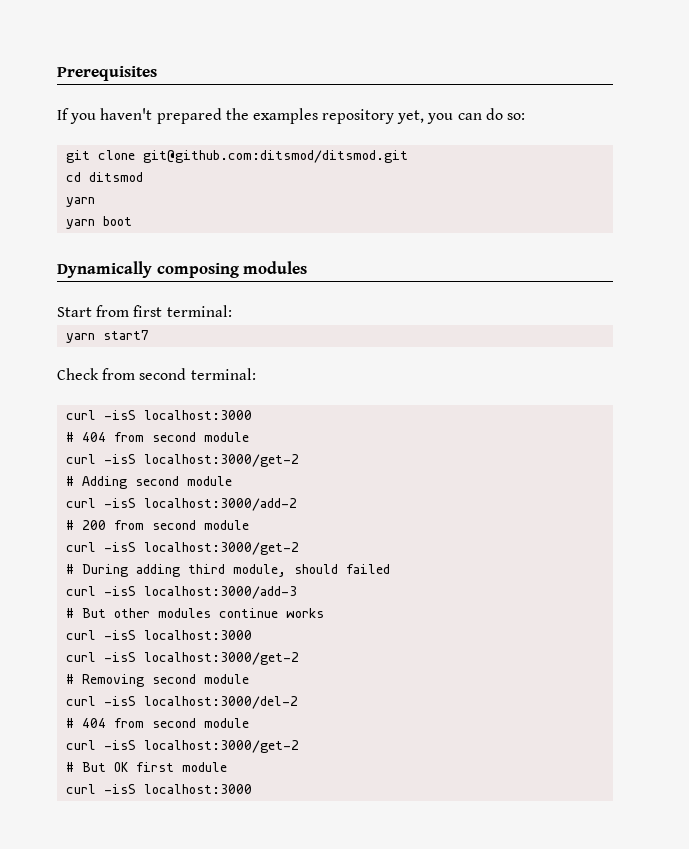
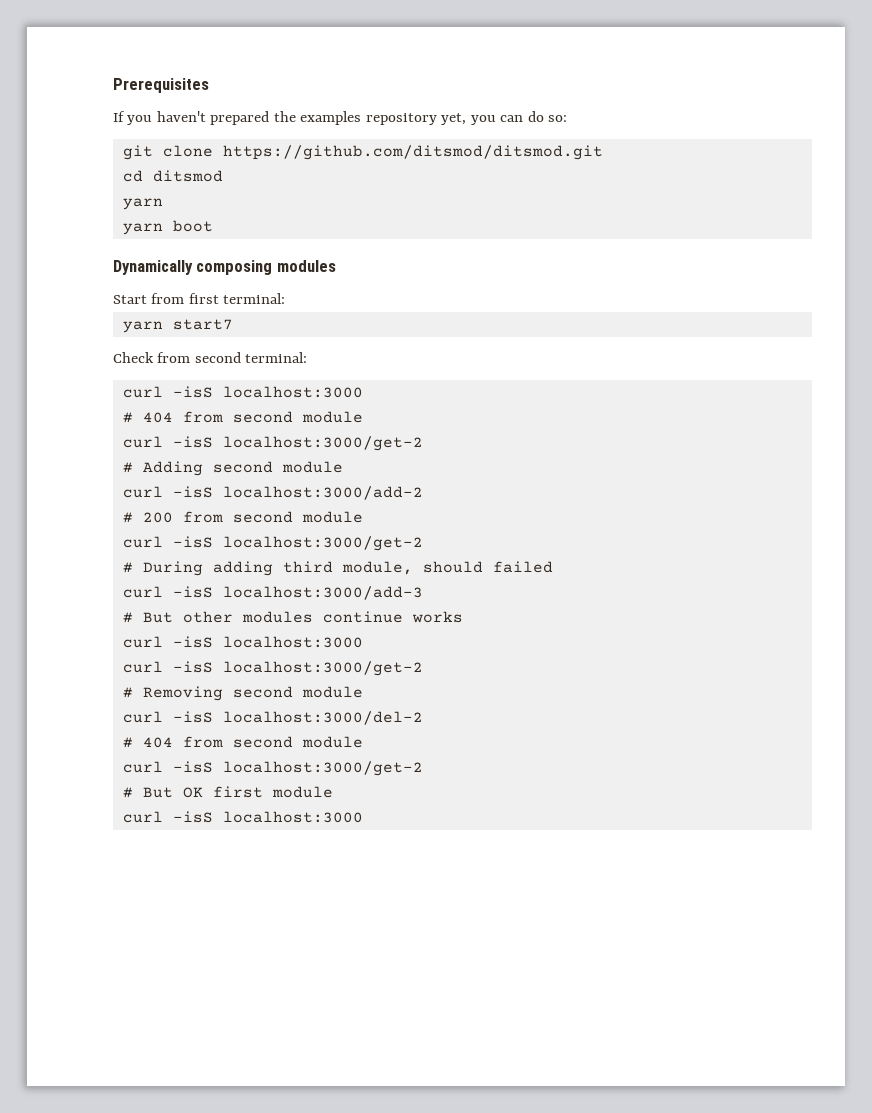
- git clone git@github.com:ditsmod/ditsmod.git
+ git clone https://github.com/ditsmod/ditsmod.git

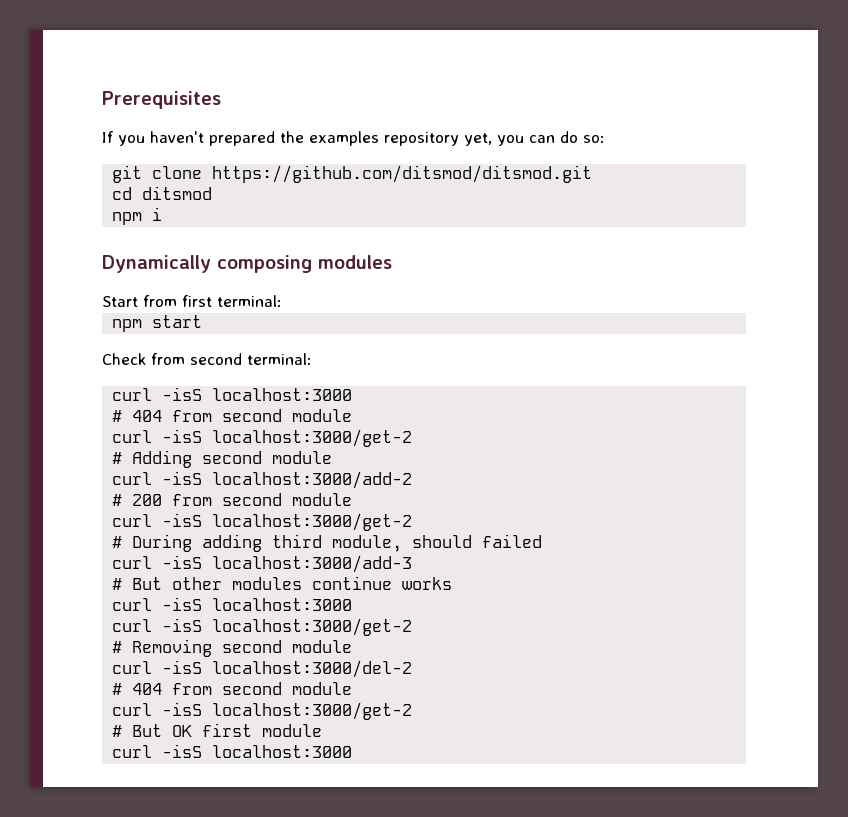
  cd ditsmod
- yarn
- yarn boot
+ npm i
- yarn start7
+ npm start

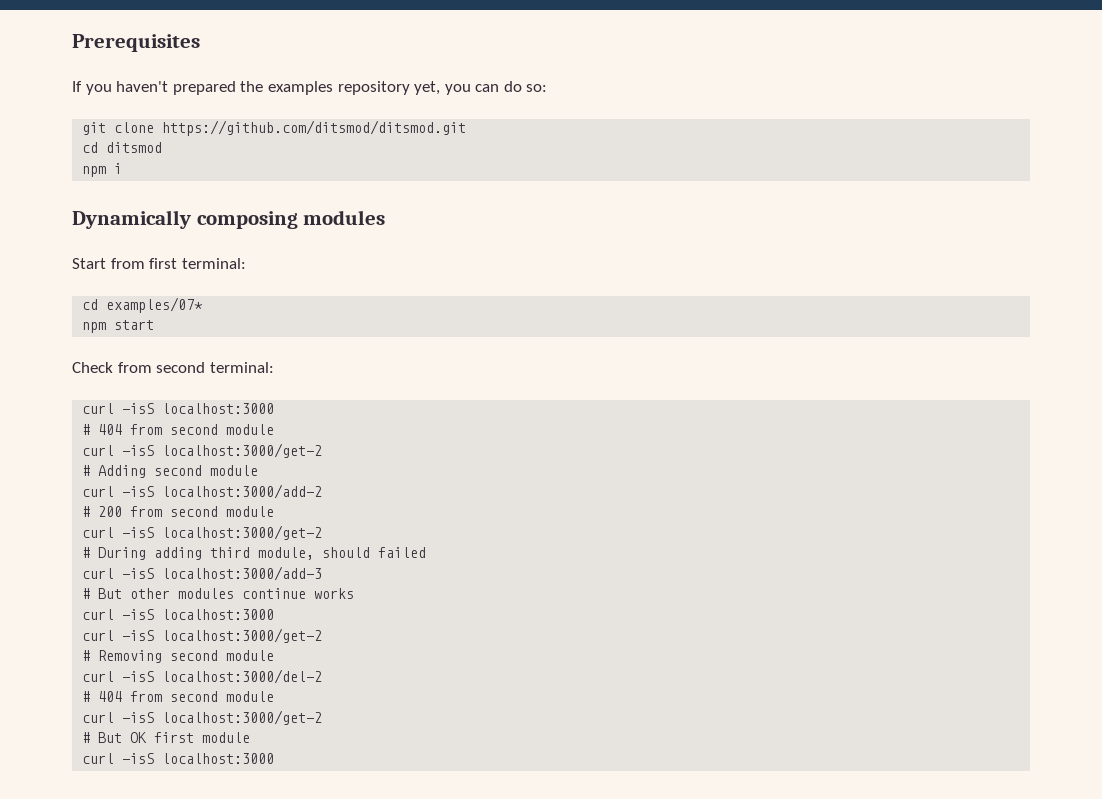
+ cd examples/07*

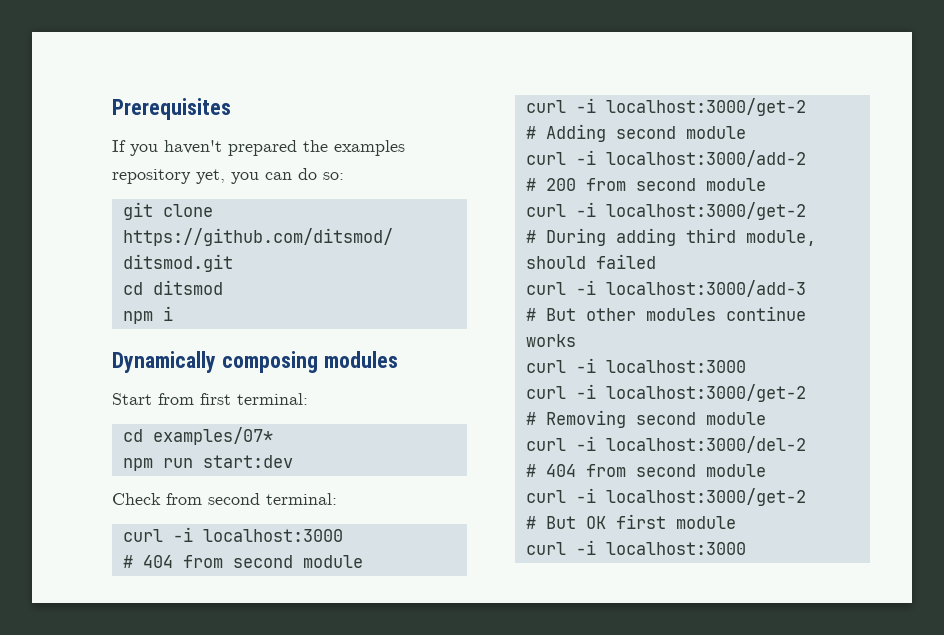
- npm start
+ npm run start:dev
  Check from second terminal:
- curl -isS localhost:3000
+ curl -i localhost:3000
  # 404 from second module
- curl -isS localhost:3000/get-2
+ curl -i localhost:3000/get-2
- curl -isS localhost:3000/add-2
+ curl -i localhost:3000/add-2
  # 200 from second module
- curl -isS localhost:3000/get-2
+ curl -i localhost:3000/get-2
- curl -isS localhost:3000/add-3
+ curl -i localhost:3000/add-3
  # But other modules continue works
- curl -isS localhost:3000
- curl -isS localhost:3000/get-2
+ curl -i localhost:3000
+ curl -i localhost:3000/get-2
- curl -isS localhost:3000/del-2
+ curl -i localhost:3000/del-2
  # 404 from second module
- curl -isS localhost:3000/get-2
+ curl -i localhost:3000/get-2
  # But OK first module
- curl -isS localhost:3000
+ curl -i localhost:3000

